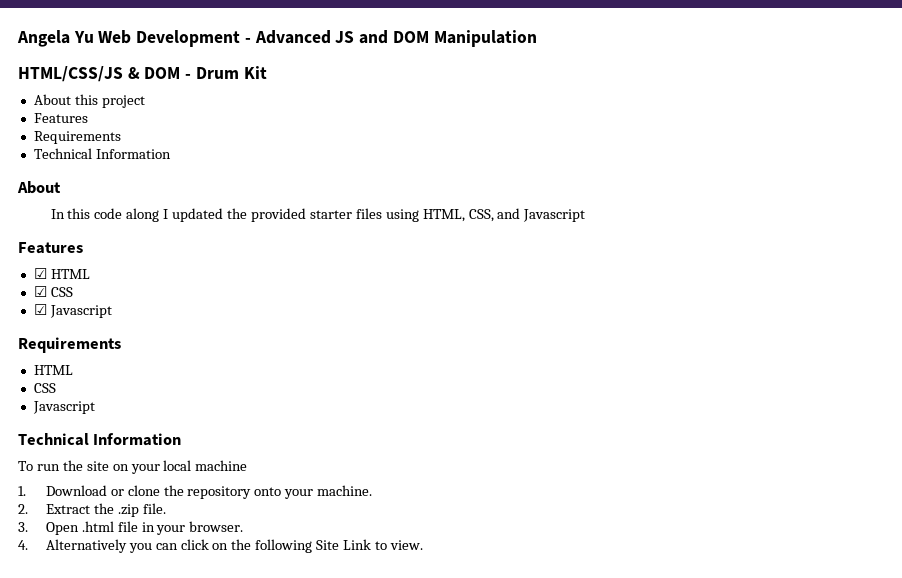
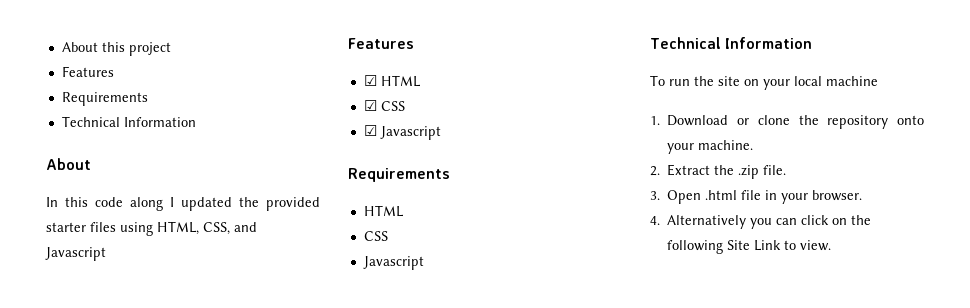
- Angela Yu Web Development - Advanced JS and DOM Manipulation
- HTML/CSS/JS & DOM - Drum Kit

